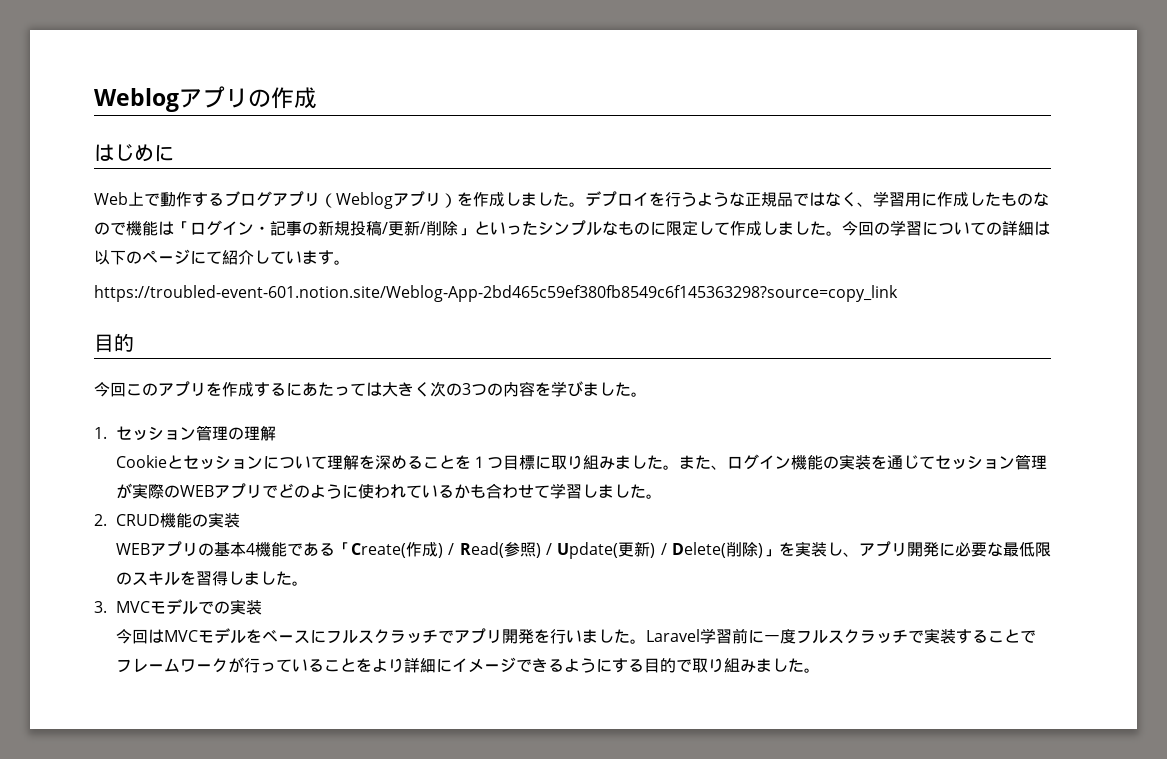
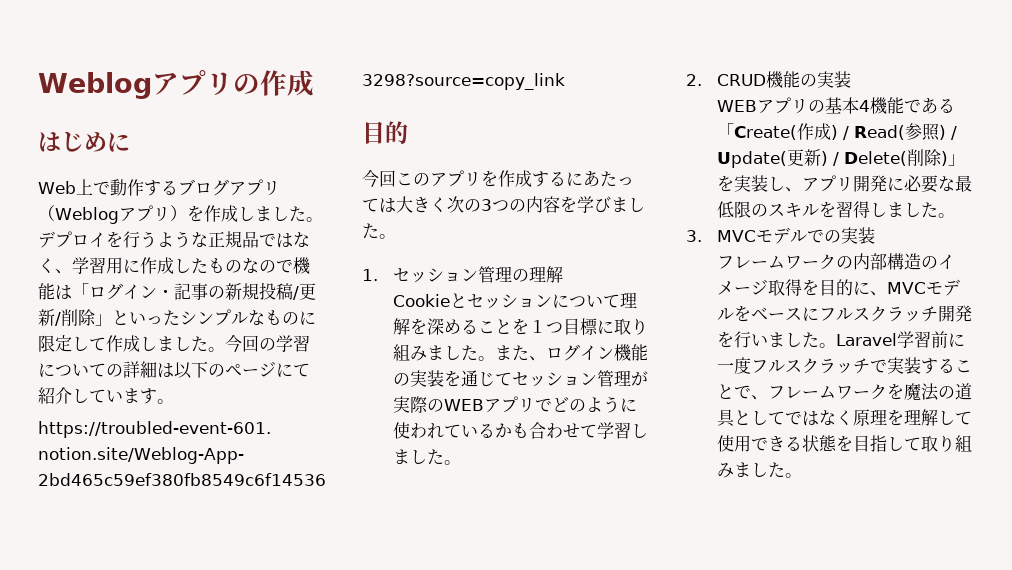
- 今回はMVCモデルをベースにフルスクラッチでアプリ開発を行いました。
+ フレームワークの内部構造のイメージ取得を目的に、MVCモデルをベースにフルスクラッチ開発を行いました。
- Laravel学習前に一度フルスクラッチで実装することでフレームワークが行っていることをより詳細にイメージできるようにする目的で取り組みました。
+ Laravel学習前に一度フルスクラッチで実装することで、フレームワークを魔法の道具としてではなく原理を理解して使用できる状態を目指して取り組みました。

